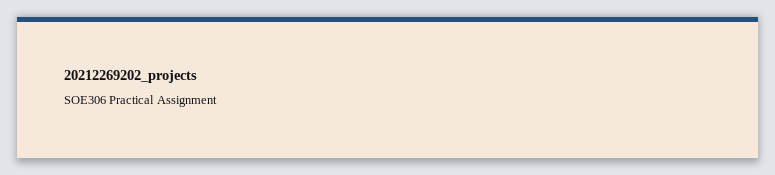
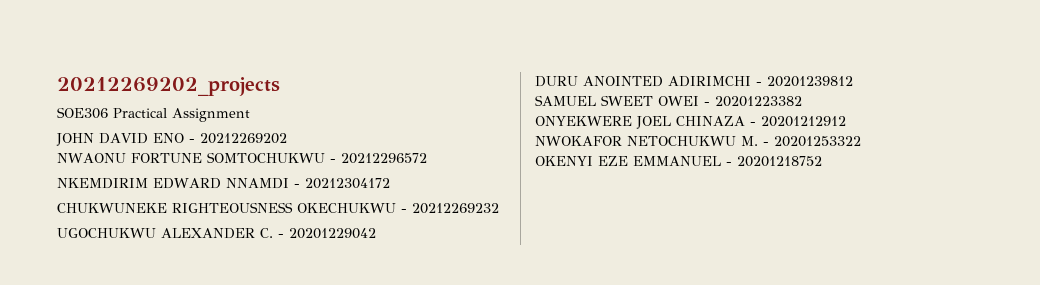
+ JOHN DAVID ENO - 20212269202
+ NWAONU FORTUNE SOMTOCHUKWU - 20212296572
+ NKEMDIRIM EDWARD NNAMDI - 20212304172
+ CHUKWUNEKE RIGHTEOUSNESS OKECHUKWU - 20212269232
+ UGOCHUKWU ALEXANDER C. - 20201229042
+ DURU ANOINTED ADIRIMCHI - 20201239812
+ SAMUEL SWEET OWEI - 20201223382
+ ONYEKWERE JOEL CHINAZA - 20201212912
+ NWOKAFOR NETOCHUKWU M. - 20201253322
+ OKENYI EZE EMMANUEL - 20201218752

